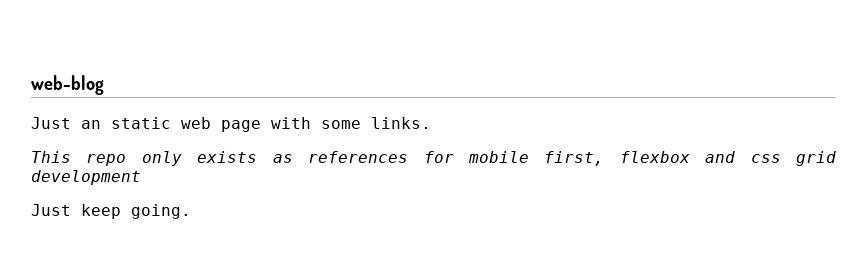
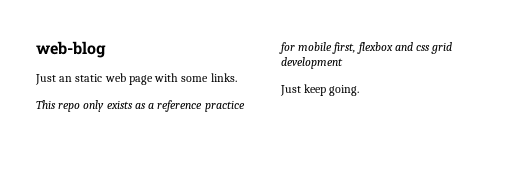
- This repo only exists as references for mobile first, flexbox and css grid development
+ This repo only exists as a reference practice for mobile first, flexbox and css grid development

